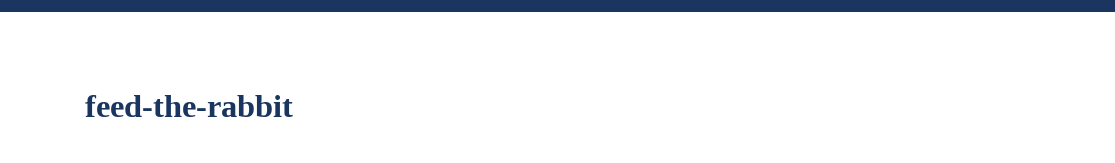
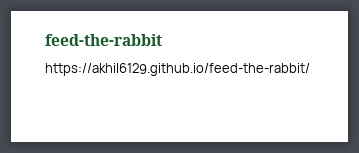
+ https://akhil6129.github.io/feed-the-rabbit/

